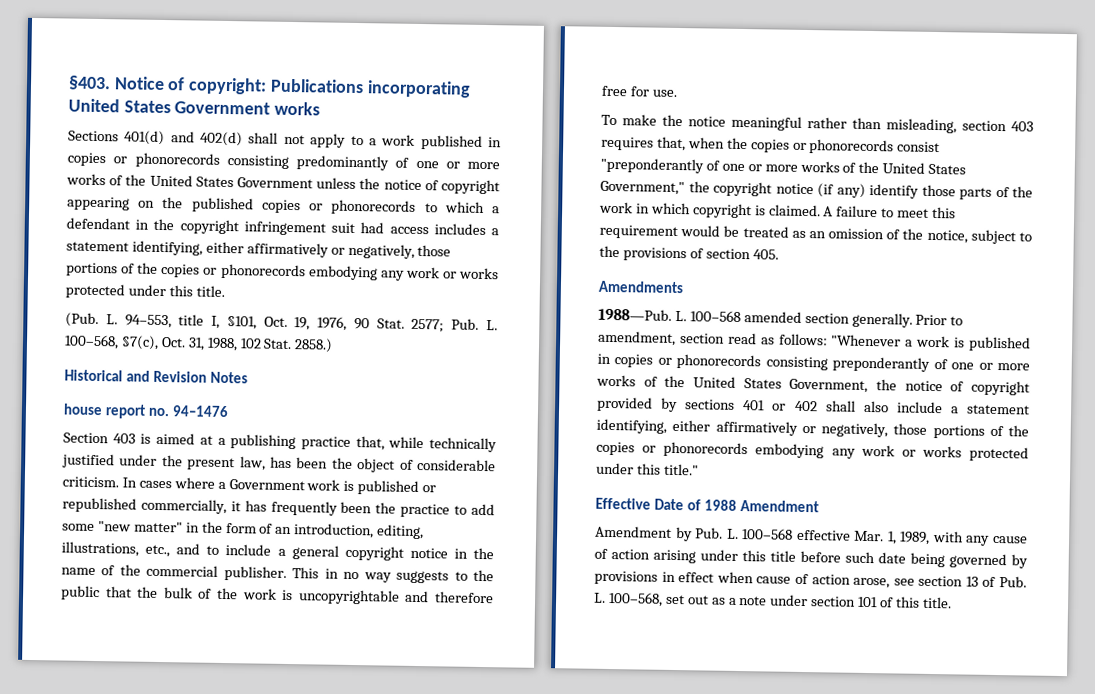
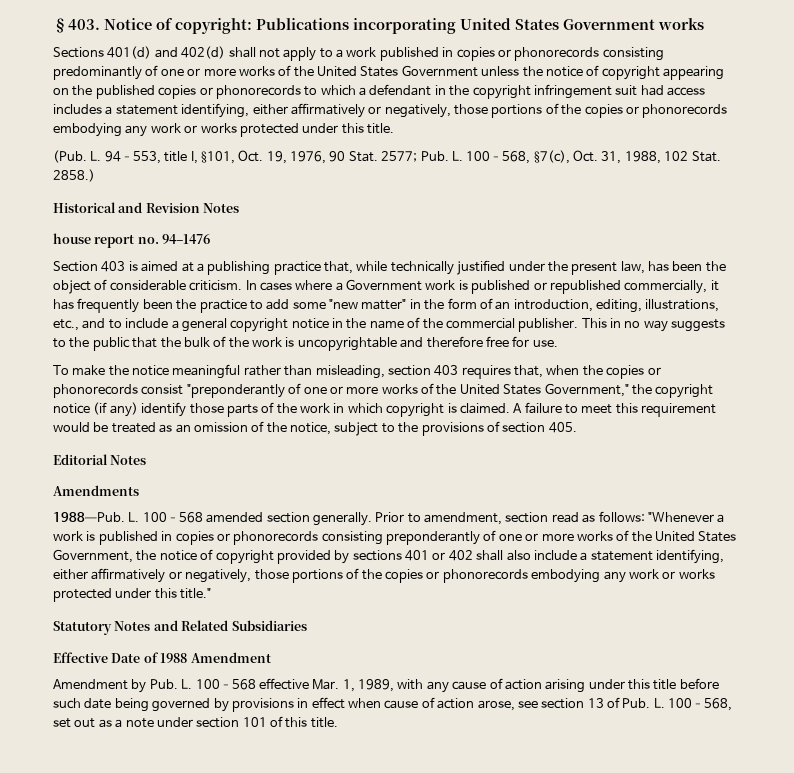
+ Editorial Notes
+ Statutory Notes and Related Subsidiaries

